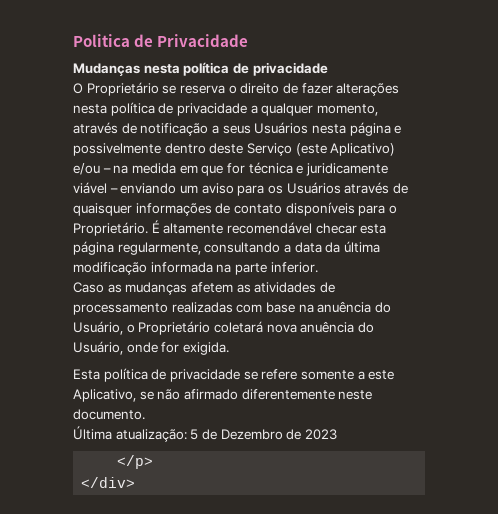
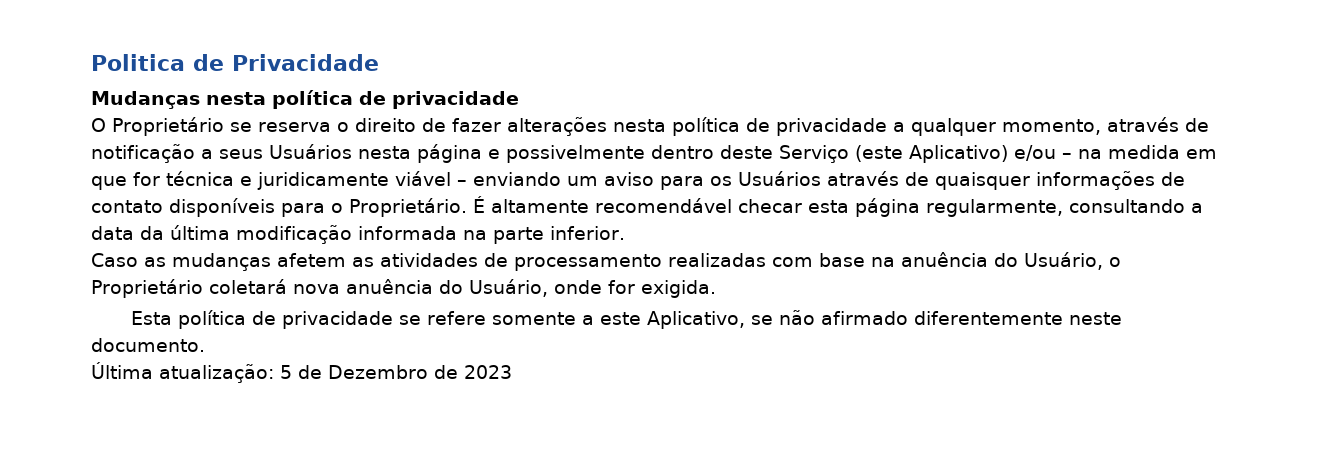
- </p>
- </div>

